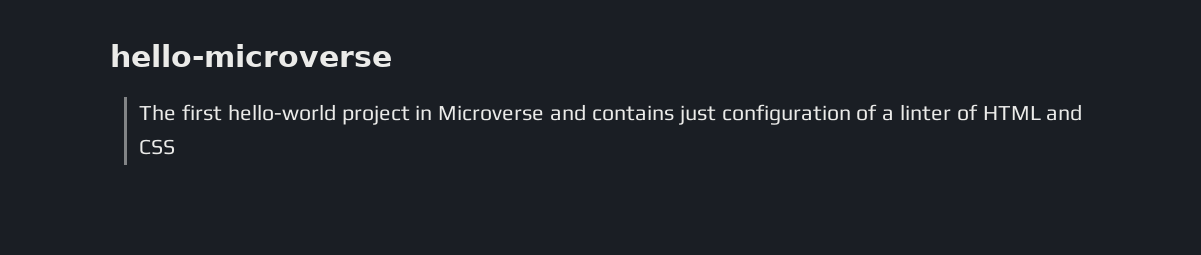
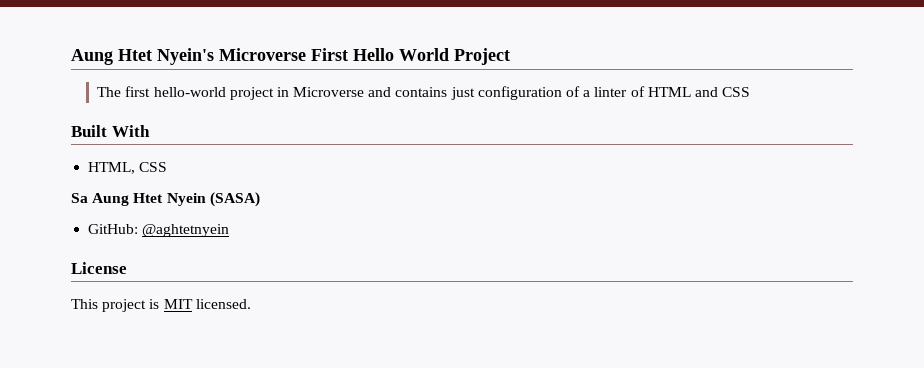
- hello-microverse
+ Aung Htet Nyein's Microverse First Hello World Project
+ Built With
+ HTML, CSS
+ Sa Aung Htet Nyein (SASA)
+ GitHub: @aghtetnyein
+ License
+ This project is MIT licensed.

